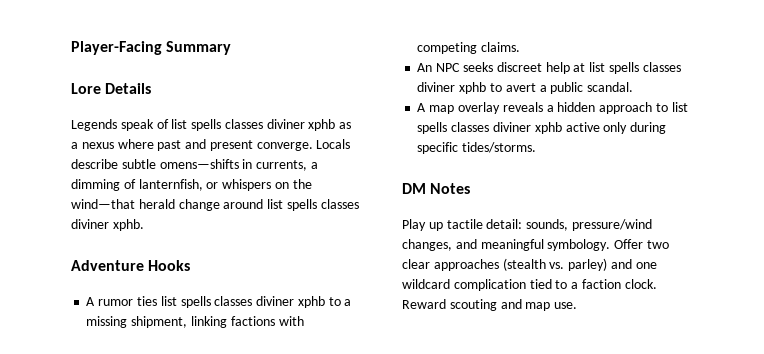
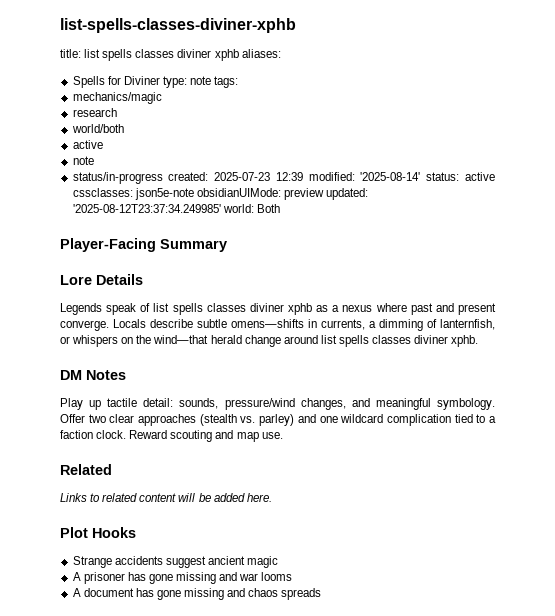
+ list-spells-classes-diviner-xphb
+ title: list spells classes diviner xphb aliases:
+ Spells for Diviner type: note tags:
+ mechanics/magic
+ research
+ world/both
+ active
+ note
+ status/in-progress created: 2025-07-23 12:39 modified: '2025-08-14' status: active cssclasses: json5e-note obsidianUIMode: preview updated: '2025-08-12T23:37:34.249985' world: Both
- Adventure Hooks
- A rumor ties list spells classes diviner xphb to a missing shipment, linking factions with competing claims.
- An NPC seeks discreet help at list spells classes diviner xphb to avert a public scandal.
- A map overlay reveals a hidden approach to list spells classes diviner xphb active only during specific tides/storms.
+ Related
+ Links to related content will be added here.
+ Plot Hooks
+ Strange accidents suggest ancient magic
+ A prisoner has gone missing and war looms
+ A document has gone missing and chaos spreads

